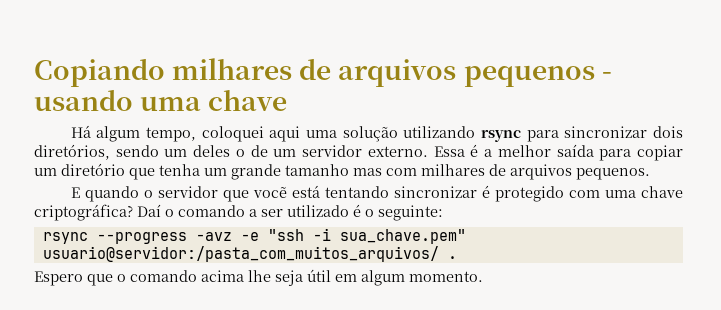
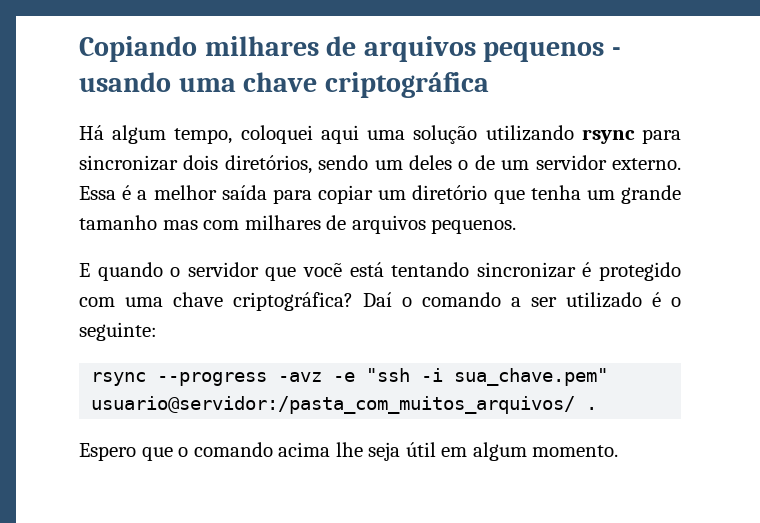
- Copiando milhares de arquivos pequenos - usando uma chave
+ Copiando milhares de arquivos pequenos - usando uma chave criptográfica

